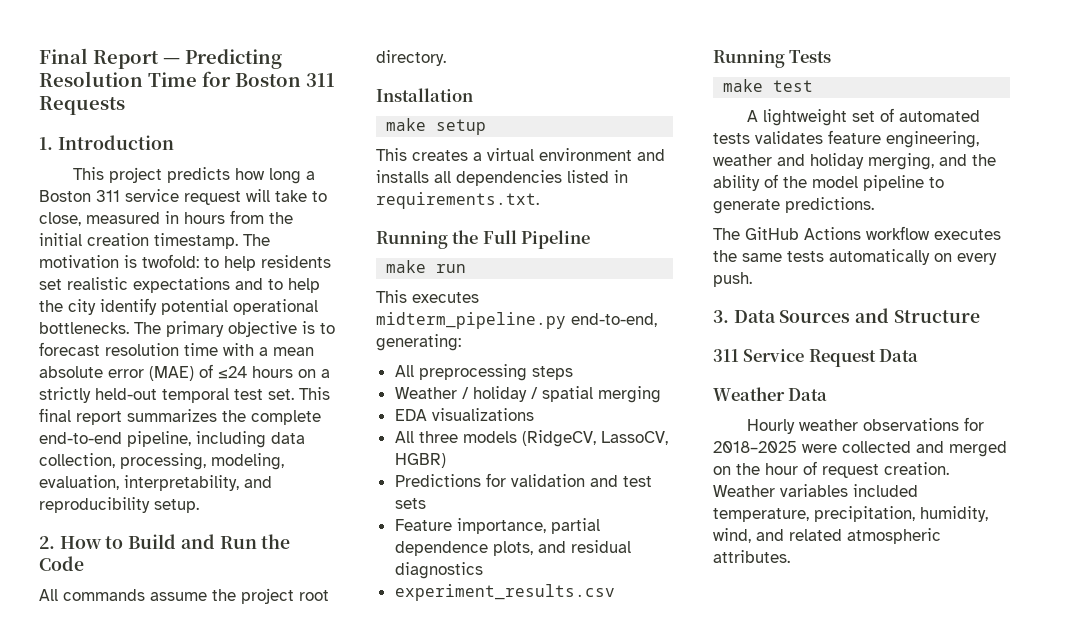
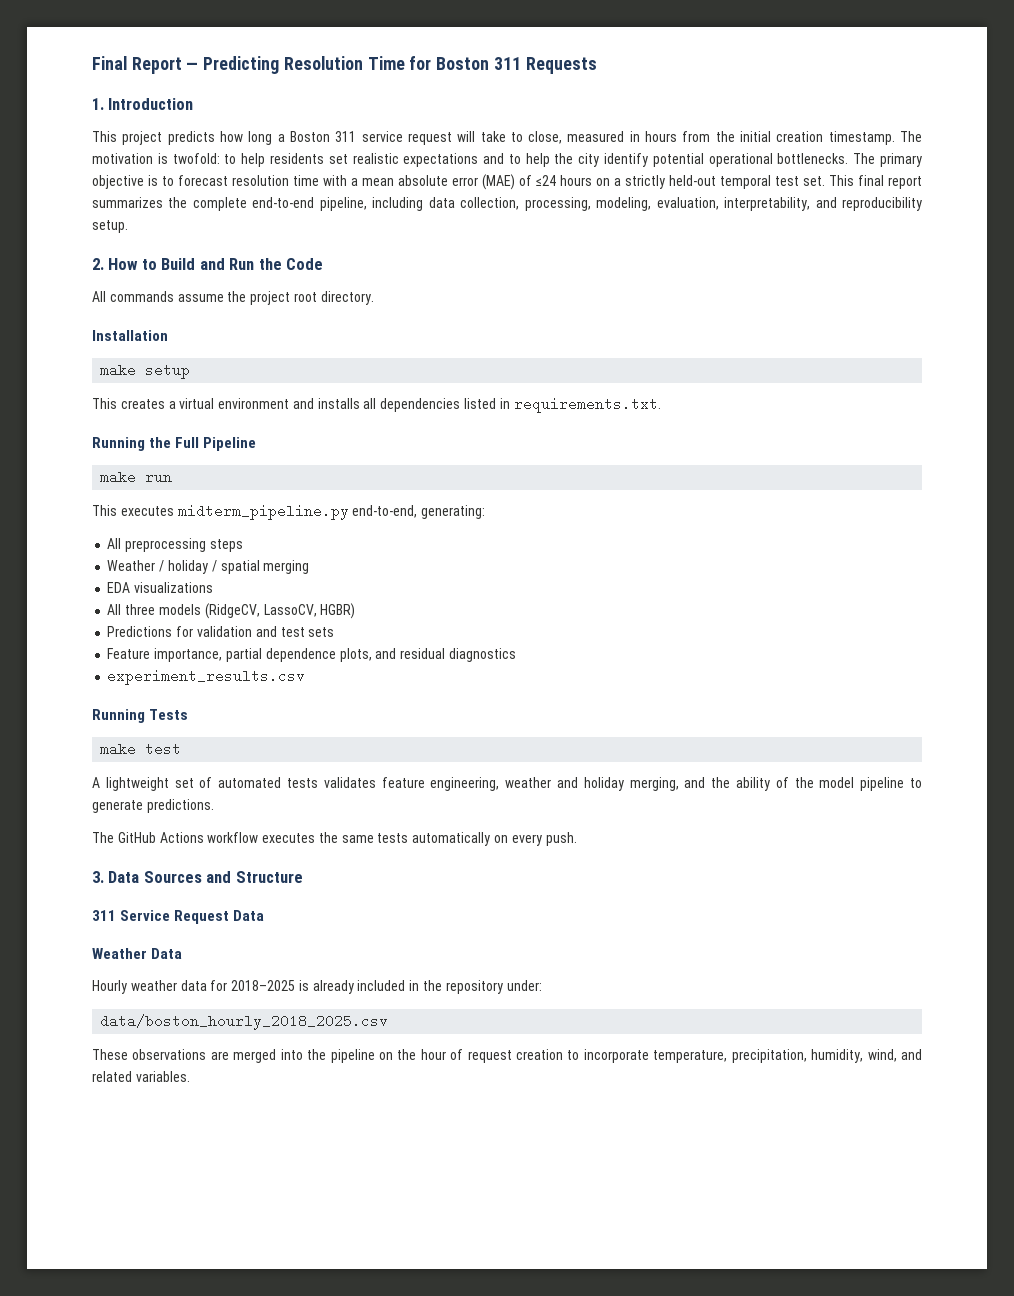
- Hourly weather observations for 2018–2025 were collected and merged on the hour of request creation. Weather variables included temperature, precipitation, humidity, wind, and related atmospheric attributes.
+ Hourly weather data for 2018–2025 is already included in the repository under:
+ data/boston_hourly_2018_2025.csv
+ These observations are merged into the pipeline on the hour of request creation to incorporate temperature, precipitation, humidity, wind, and related variables.

